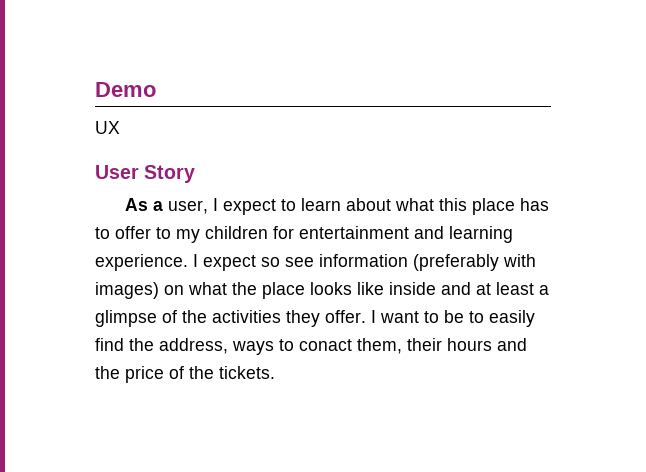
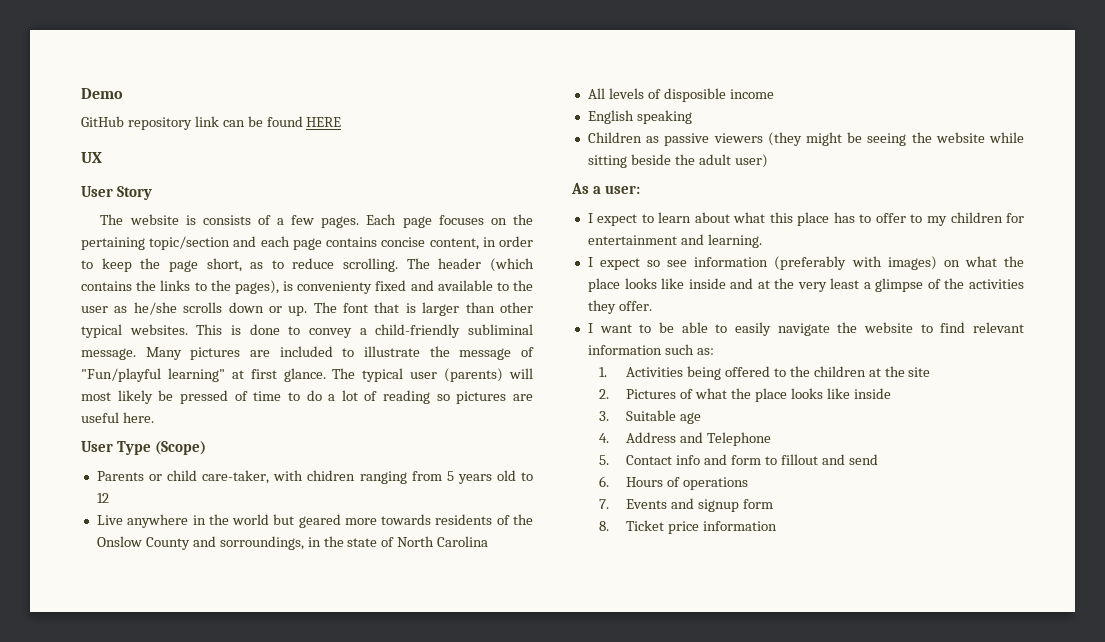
+ GitHub repository link can be found HERE
  UX
  User Story
+ The website is consists of a few pages. Each page focuses on the pertaining topic/section and each page contains concise content, in order to keep the page short, as to reduce scrolling. The header (which contains the links to the pages), is convenienty fixed and available to the user as he/she scrolls down or up. The font that is larger than other typical websites. This is done to convey a child-friendly subliminal message. Many pictures are included to illustrate the message of "Fun/playful learning" at first glance. The typical user (parents) will most likely be pressed of time to do a lot of reading so pictures are useful here.
+ User Type (Scope)
+ Parents or child care-taker, with chidren ranging from 5 years old to 12
+ Live anywhere in the world but geared more towards residents of the Onslow County and sorroundings, in the state of North Carolina
+ All levels of disposible income
+ English speaking
+ Children as passive viewers (they might be seeing the website while sitting beside the adult user)
- As a user, I expect to learn about what this place has to offer to my children for entertainment and learning experience. I expect so see information (preferably with images) on what the place looks like inside and at least a glimpse of the activities they offer. I want to be to easily find the address, ways to conact them, their hours and the price of the tickets.
+ As a user:
+ I expect to learn about what this place has to offer to my children for entertainment and learning.
+ I expect so see information (preferably with images) on what the place looks like inside and at the very least a glimpse of the activities they offer.
+ I want to be able to easily navigate the website to find relevant information such as:
+ 1. Activities being offered to the children at the site
+ 2. Pictures of what the place looks like inside
+ 3. Suitable age
+ 4. Address and Telephone
+ 5. Contact info and form to fillout and send
+ 6. Hours of operations
+ 7. Events and signup form
+ 8. Ticket price information

